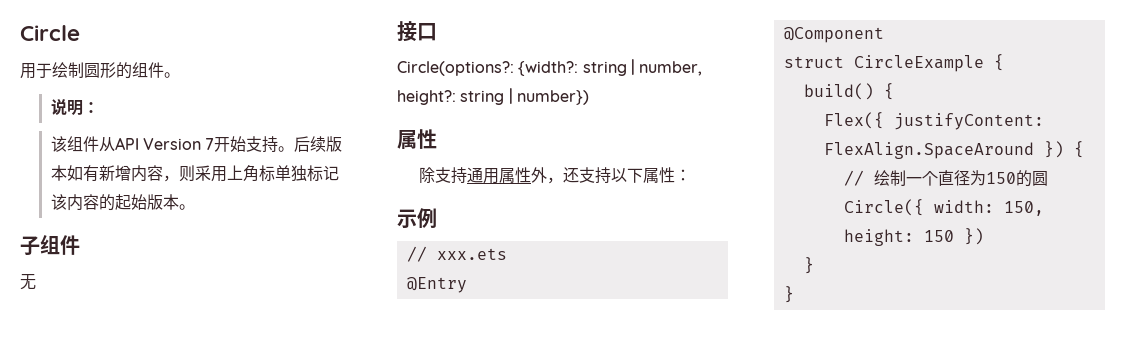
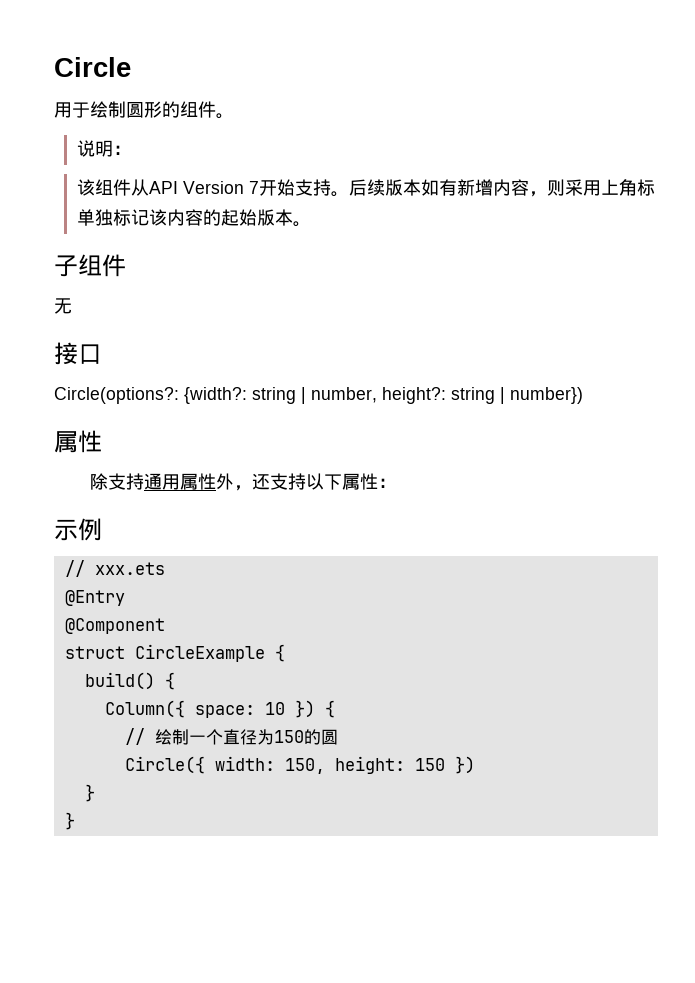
- Flex({ justifyContent: FlexAlign.SpaceAround }) {
+ Column({ space: 10 }) {

